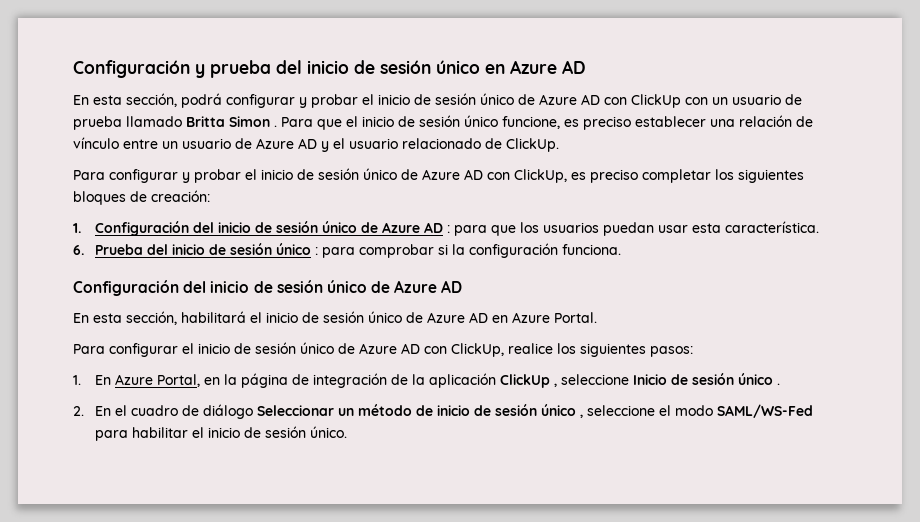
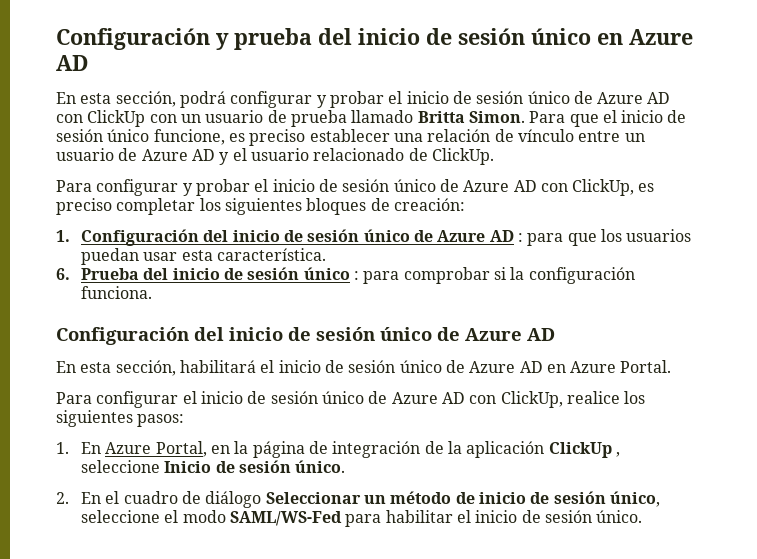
- En esta sección, podrá configurar y probar el inicio de sesión único de Azure AD con ClickUp con un usuario de prueba llamado Britta Simon .
+ En esta sección, podrá configurar y probar el inicio de sesión único de Azure AD con ClickUp con un usuario de prueba llamado Britta Simon.
- 1. En Azure Portal, en la página de integración de la aplicación ClickUp , seleccione Inicio de sesión único .
+ 1. En Azure Portal, en la página de integración de la aplicación ClickUp , seleccione Inicio de sesión único.
- 2. En el cuadro de diálogo Seleccionar un método de inicio de sesión único , seleccione el modo SAML/WS-Fed para habilitar el inicio de sesión único.
+ 2. En el cuadro de diálogo Seleccionar un método de inicio de sesión único, seleccione el modo SAML/WS-Fed para habilitar el inicio de sesión único.

